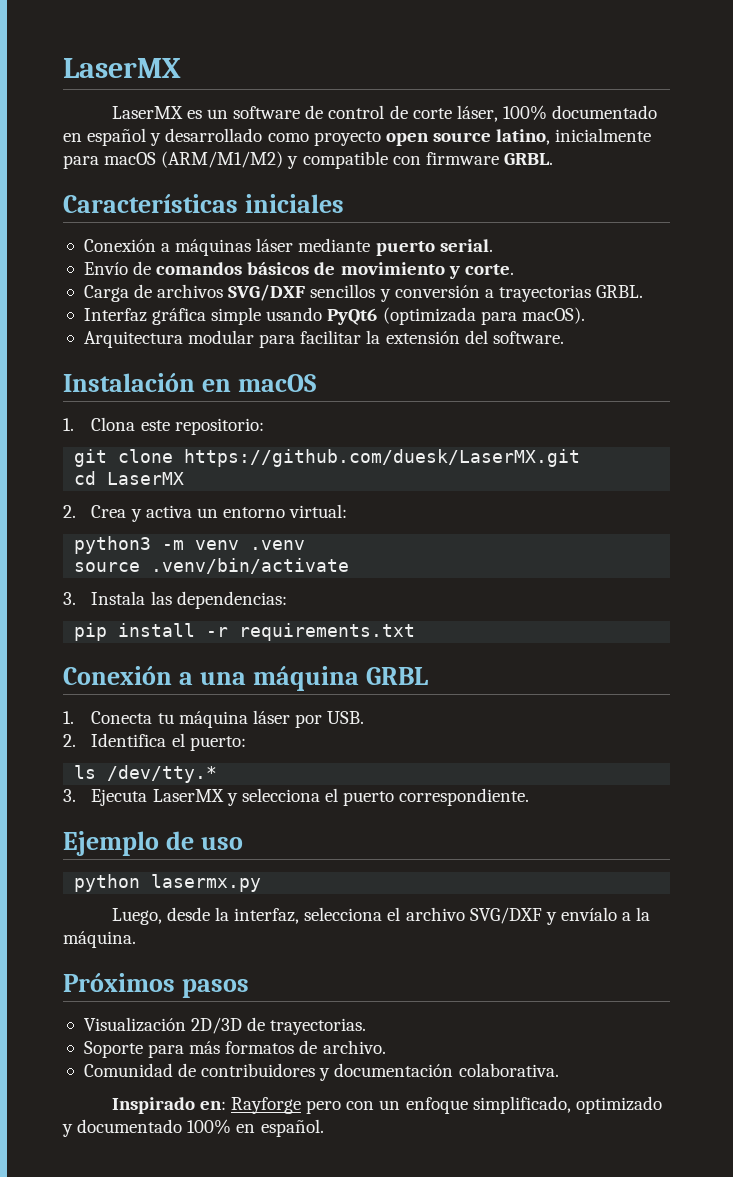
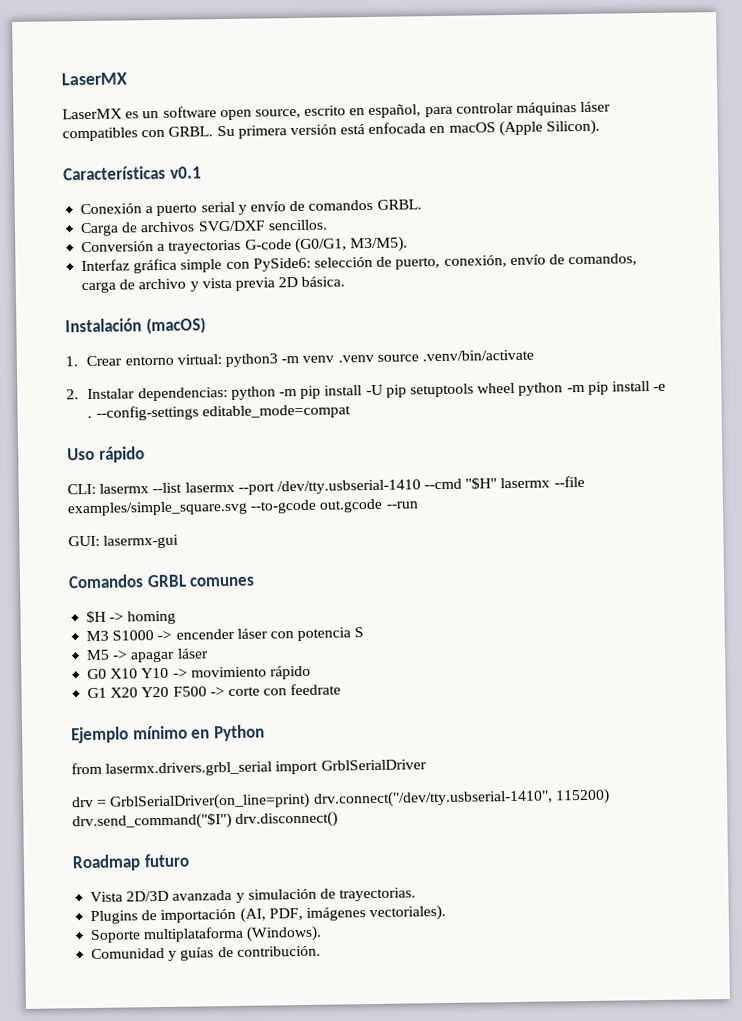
- LaserMX es un software de control de corte láser, 100% documentado en español y desarrollado como proyecto open source latino, inicialmente para macOS (ARM/M1/M2) y compatible con firmware GRBL.
+ LaserMX es un software open source, escrito en español, para controlar máquinas láser compatibles con GRBL. Su primera versión está enfocada en macOS (Apple Silicon).
- Características iniciales
- Conexión a máquinas láser mediante puerto serial.
- Envío de comandos básicos de movimiento y corte.
- Carga de archivos SVG/DXF sencillos y conversión a trayectorias GRBL.
- Interfaz gráfica simple usando PyQt6 (optimizada para macOS).
- Arquitectura modular para facilitar la extensión del software.
+ Características v0.1
+ Conexión a puerto serial y envío de comandos GRBL.
+ Carga de archivos SVG/DXF sencillos.
+ Conversión a trayectorias G-code (G0/G1, M3/M5).
+ Interfaz gráfica simple con PySide6: selección de puerto, conexión, envío de comandos, carga de archivo y vista previa 2D básica.
- Instalación en macOS
- 1. Clona este repositorio:
- git clone https://github.com/duesk/LaserMX.git
- cd LaserMX
- 2. Crea y activa un entorno virtual:
- python3 -m venv .venv
- source .venv/bin/activate
+ Instalación (macOS)
+ 1. Crear entorno virtual: python3 -m venv .venv source .venv/bin/activate
- 3. Instala las dependencias:
- pip install -r requirements.txt
- Conexión a una máquina GRBL
- 1. Conecta tu máquina láser por USB.
- 2. Identifica el puerto:
- ls /dev/tty.*
- 3. Ejecuta LaserMX y selecciona el puerto correspondiente.
- Ejemplo de uso
- python lasermx.py
- Luego, desde la interfaz, selecciona el archivo SVG/DXF y envíalo a la máquina.
- Próximos pasos
- Visualización 2D/3D de trayectorias.
- Soporte para más formatos de archivo.
- Comunidad de contribuidores y documentación colaborativa.
- Inspirado en: Rayforge pero con un enfoque simplificado, optimizado y documentado 100% en español.
+ 2. Instalar dependencias: python -m pip install -U pip setuptools wheel python -m pip install -e . --config-settings editable_mode=compat
+ Uso rápido
+ CLI: lasermx --list lasermx --port /dev/tty.usbserial-1410 --cmd "$H" lasermx --file examples/simple_square.svg --to-gcode out.gcode --run
+ GUI: lasermx-gui
+ Comandos GRBL comunes
+ $H -> homing
+ M3 S1000 -> encender láser con potencia S
+ M5 -> apagar láser
+ G0 X10 Y10 -> movimiento rápido
+ G1 X20 Y20 F500 -> corte con feedrate
+ Ejemplo mínimo en Python
+ from lasermx.drivers.grbl_serial import GrblSerialDriver
+ drv = GrblSerialDriver(on_line=print) drv.connect("/dev/tty.usbserial-1410", 115200) drv.send_command("$I") drv.disconnect()
+ Roadmap futuro
+ Vista 2D/3D avanzada y simulación de trayectorias.
+ Plugins de importación (AI, PDF, imágenes vectoriales).
+ Soporte multiplataforma (Windows).
+ Comunidad y guías de contribución.

